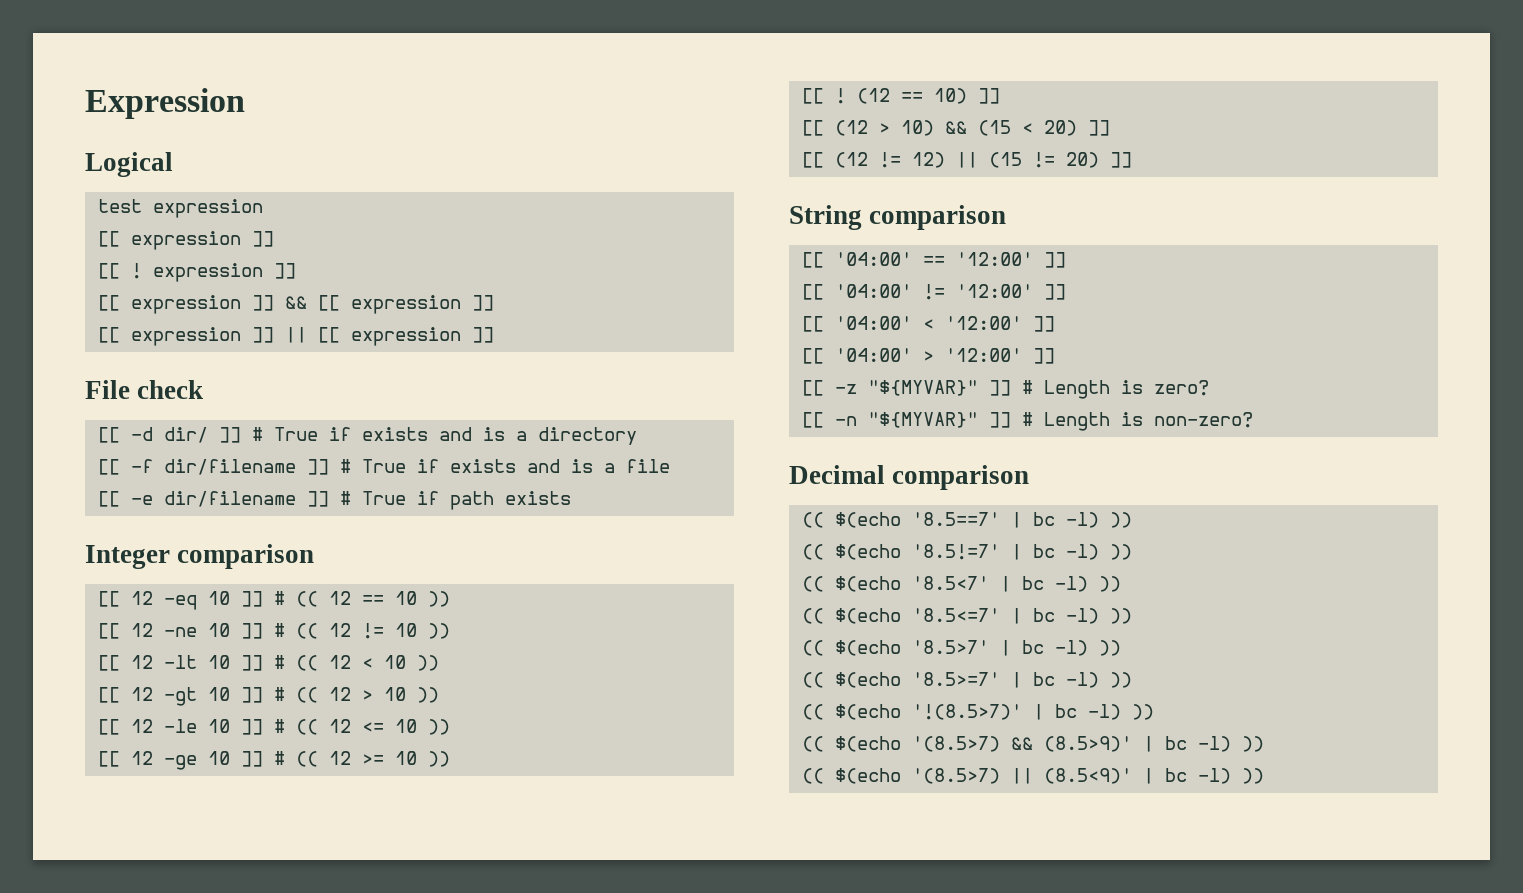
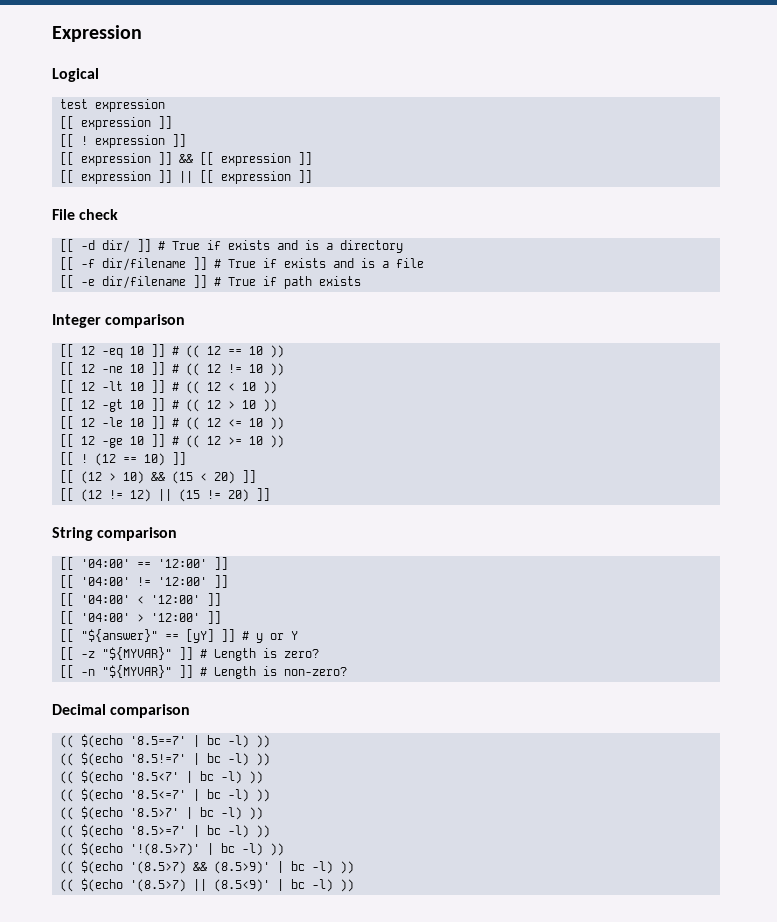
+ [[ "${answer}" == [yY] ]] # y or Y

